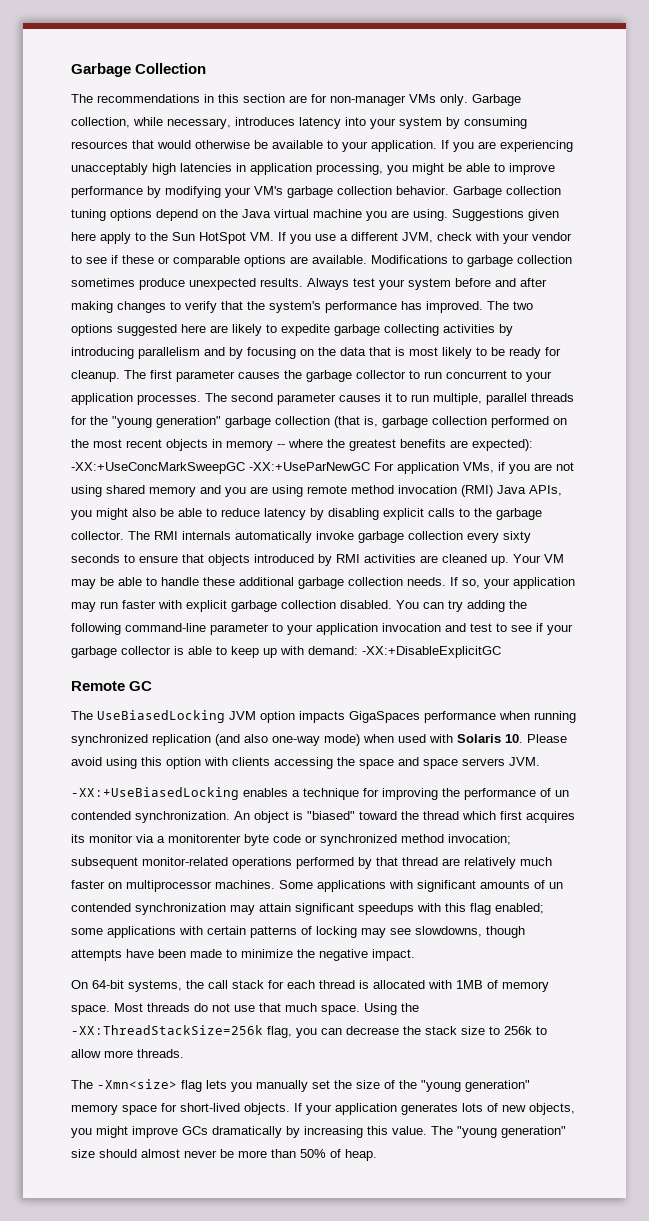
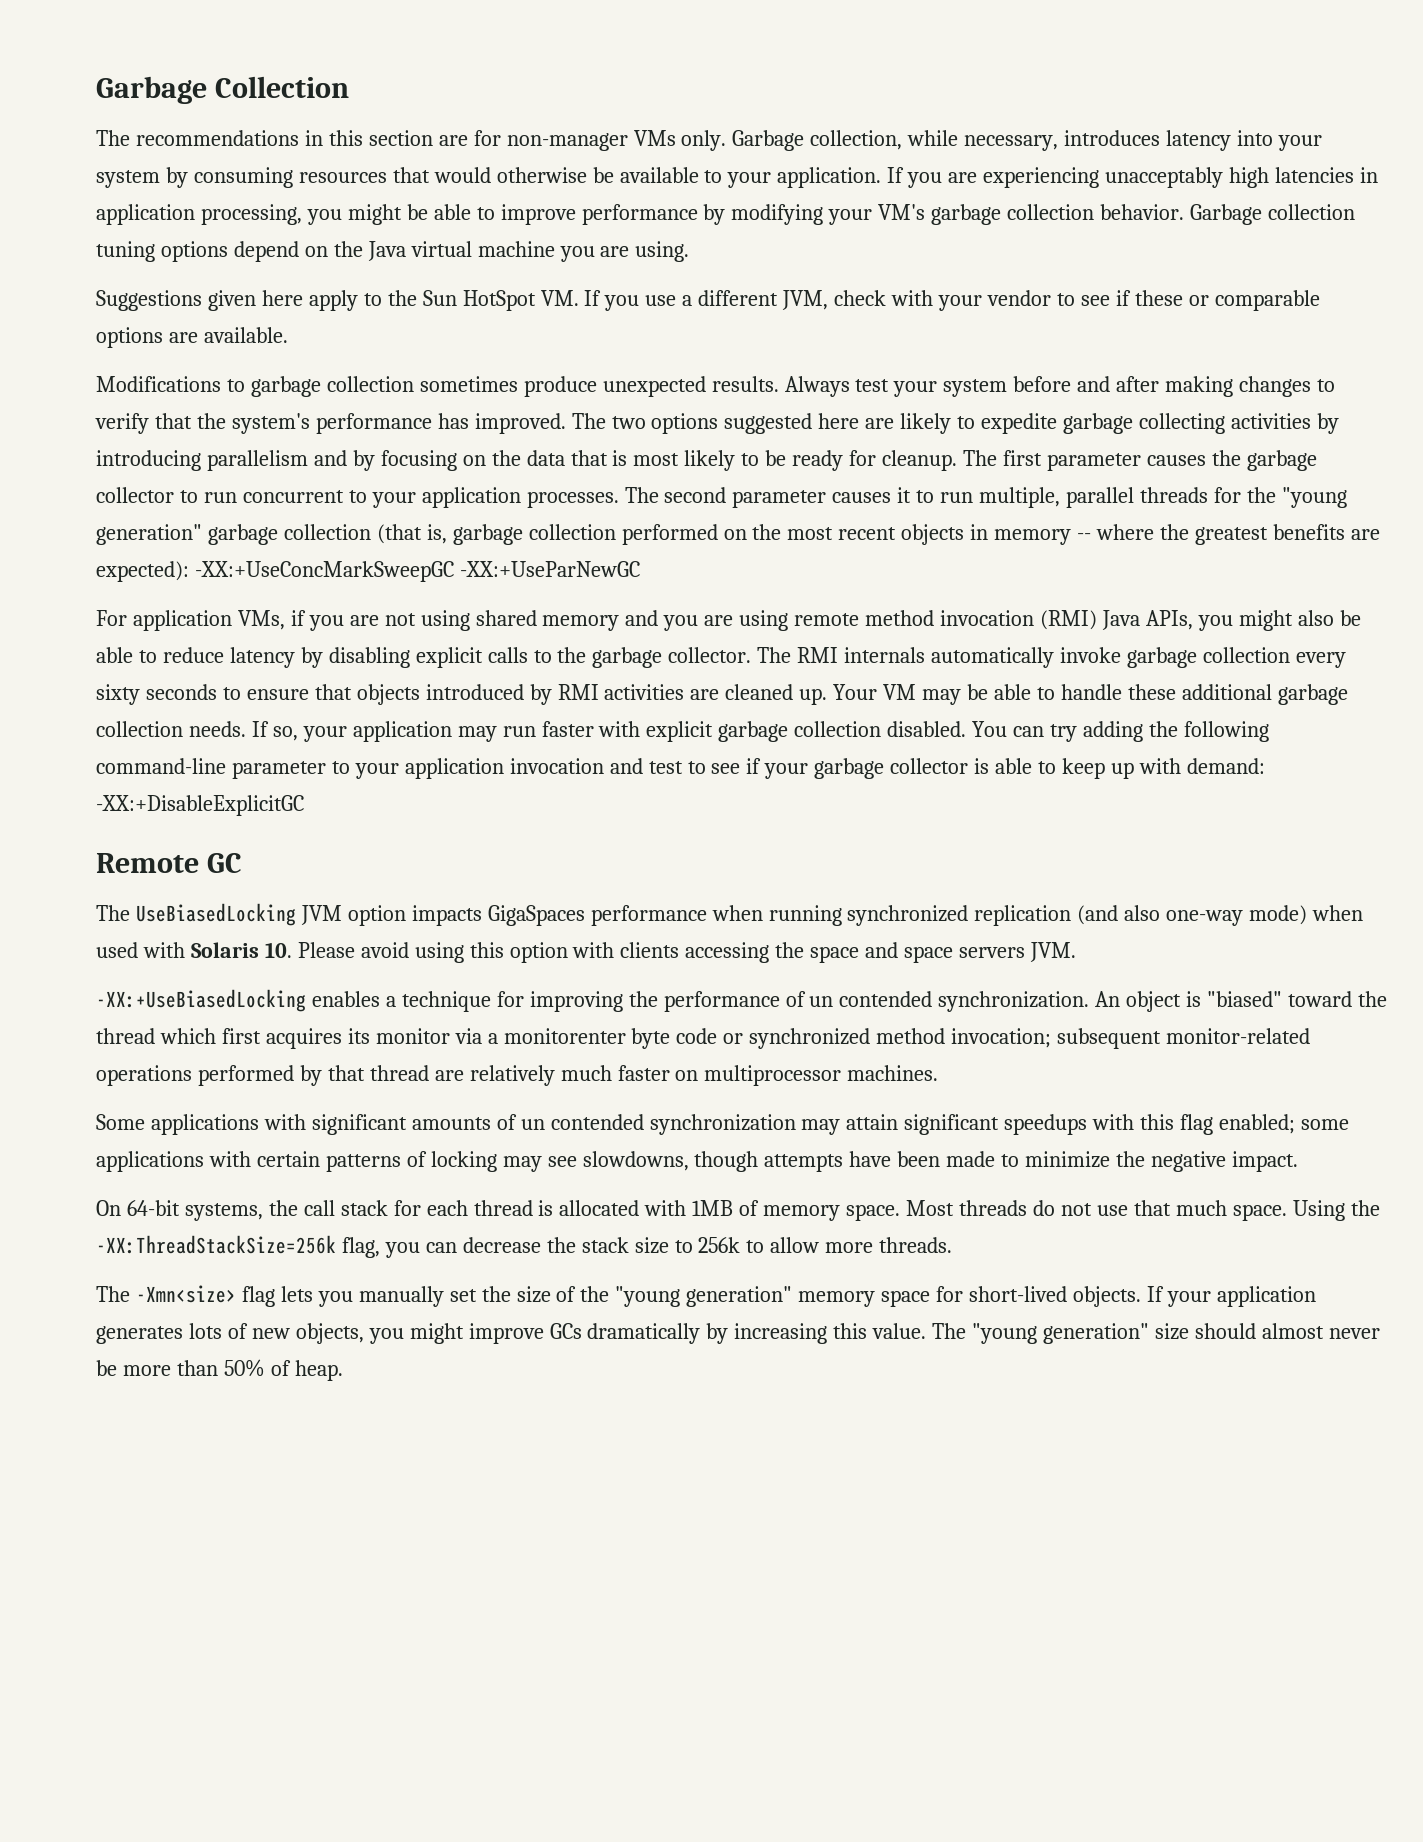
- Garbage collection tuning options depend on the Java virtual machine you are using. Suggestions given here apply to the Sun HotSpot VM. If you use a different JVM, check with your vendor to see if these or comparable options are available. Modifications to garbage collection sometimes produce unexpected results.
+ Garbage collection tuning options depend on the Java virtual machine you are using.
+ Suggestions given here apply to the Sun HotSpot VM. If you use a different JVM, check with your vendor to see if these or comparable options are available.
+ Modifications to garbage collection sometimes produce unexpected results.
- -XX:+UseConcMarkSweepGC -XX:+UseParNewGC For application VMs, if you are not using shared memory and you are using remote method invocation (RMI) Java APIs, you might also be able to reduce latency by disabling explicit calls to the garbage collector.
+ -XX:+UseConcMarkSweepGC -XX:+UseParNewGC
+ For application VMs, if you are not using shared memory and you are using remote method invocation (RMI) Java APIs, you might also be able to reduce latency by disabling explicit calls to the garbage collector.
- subsequent monitor-related operations performed by that thread are relatively much faster on multiprocessor machines. Some applications with significant amounts of un contended synchronization may attain significant speedups with this flag enabled;
+ subsequent monitor-related operations performed by that thread are relatively much faster on multiprocessor machines.
+ Some applications with significant amounts of un contended synchronization may attain significant speedups with this flag enabled;

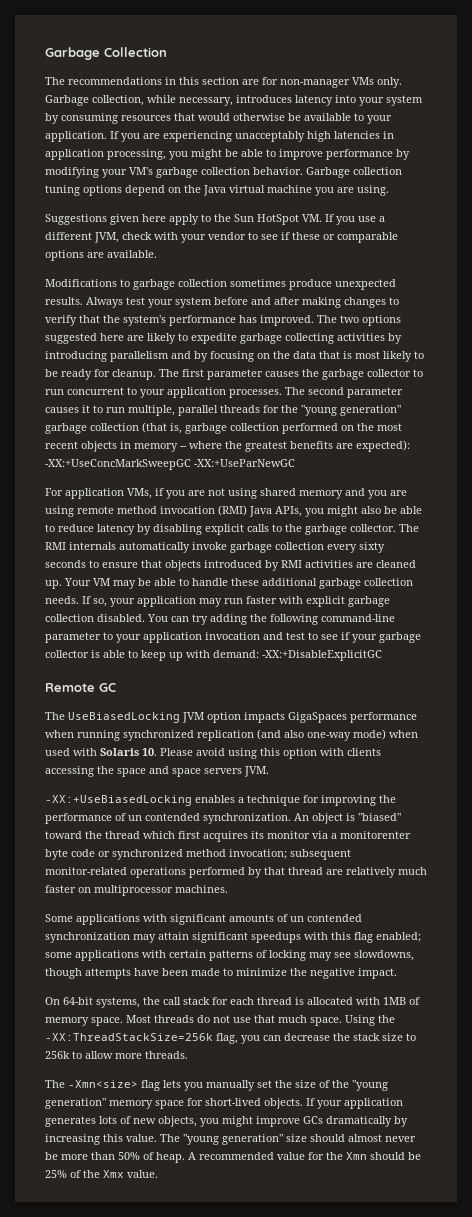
+ A recommended value for the Xmn should be 25% of the Xmx value.

